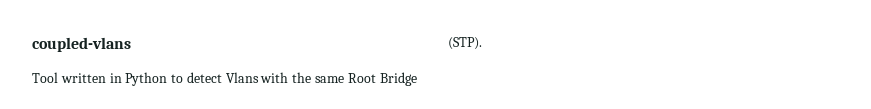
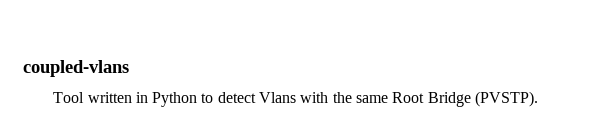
- Tool written in Python to detect Vlans with the same Root Bridge (STP).
+ Tool written in Python to detect Vlans with the same Root Bridge (PVSTP).

